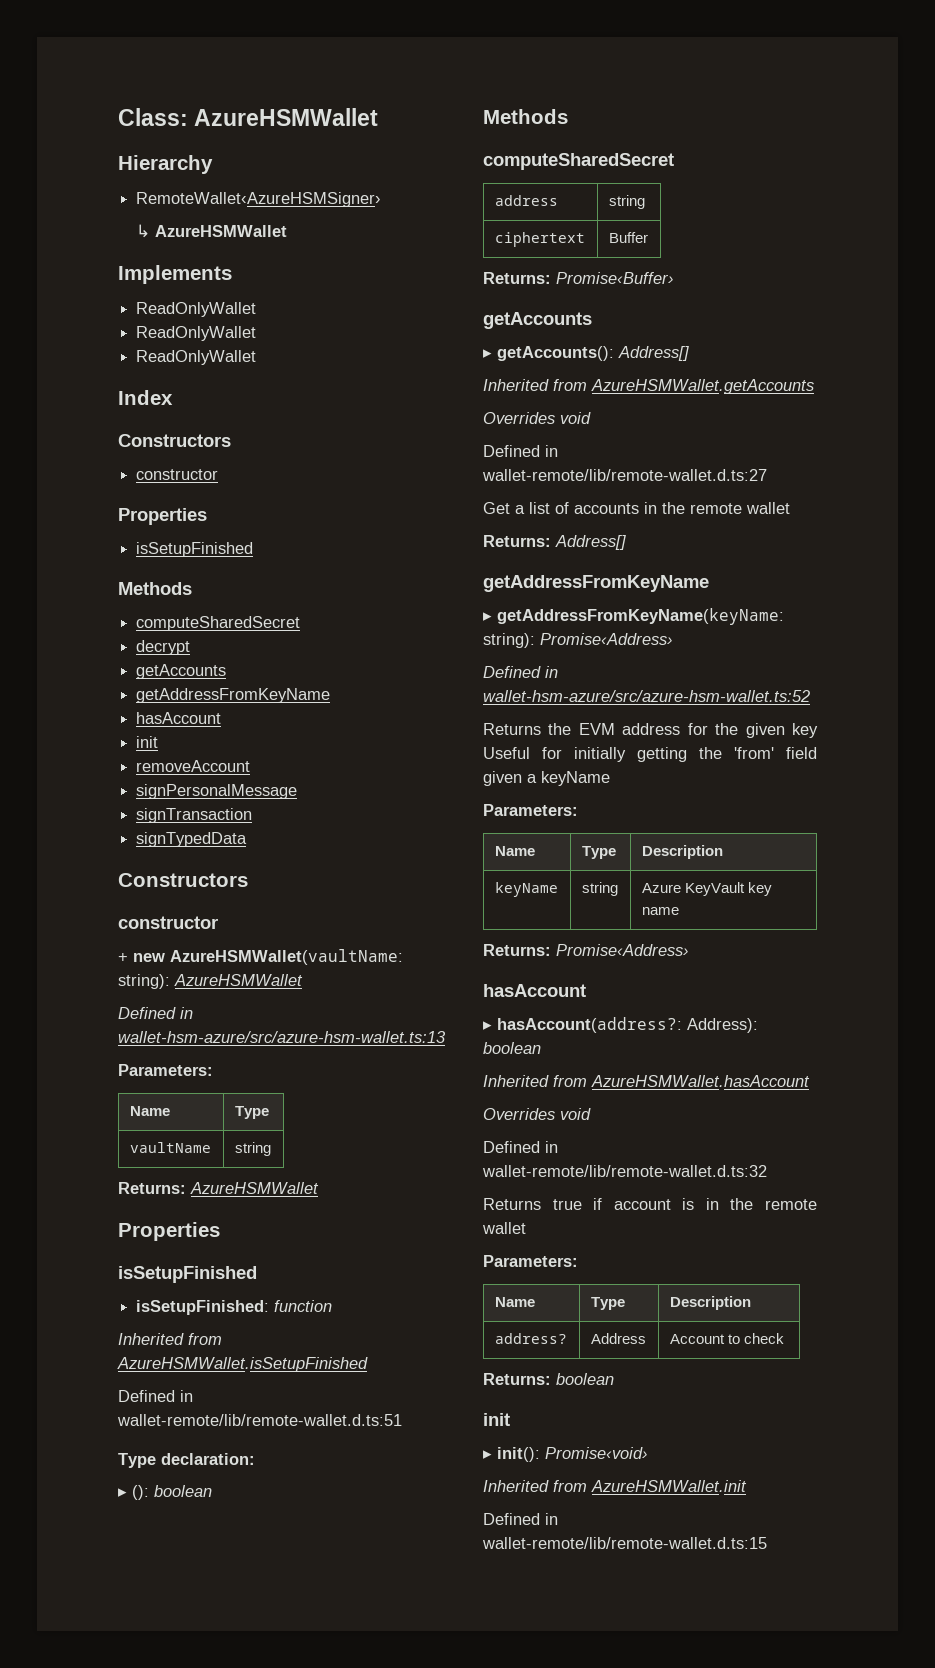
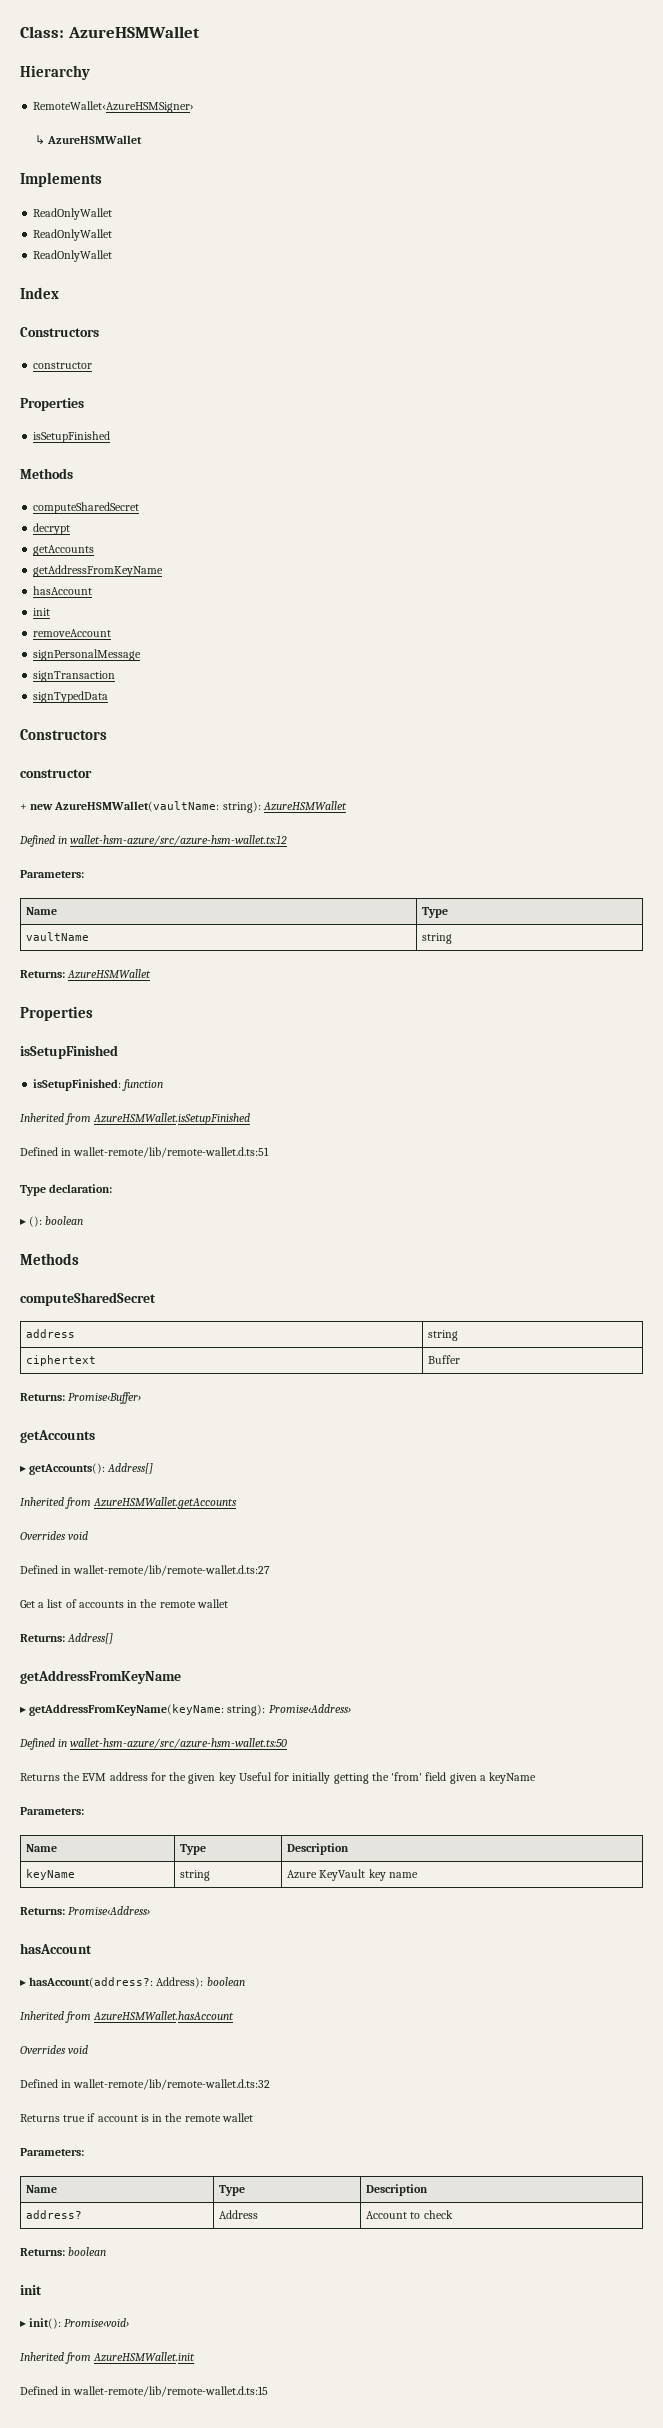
- Defined in wallet-hsm-azure/src/azure-hsm-wallet.ts:13
+ Defined in wallet-hsm-azure/src/azure-hsm-wallet.ts:12
- Defined in wallet-hsm-azure/src/azure-hsm-wallet.ts:52
+ Defined in wallet-hsm-azure/src/azure-hsm-wallet.ts:50

